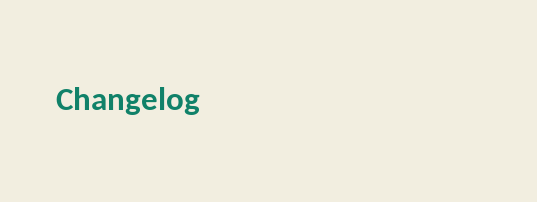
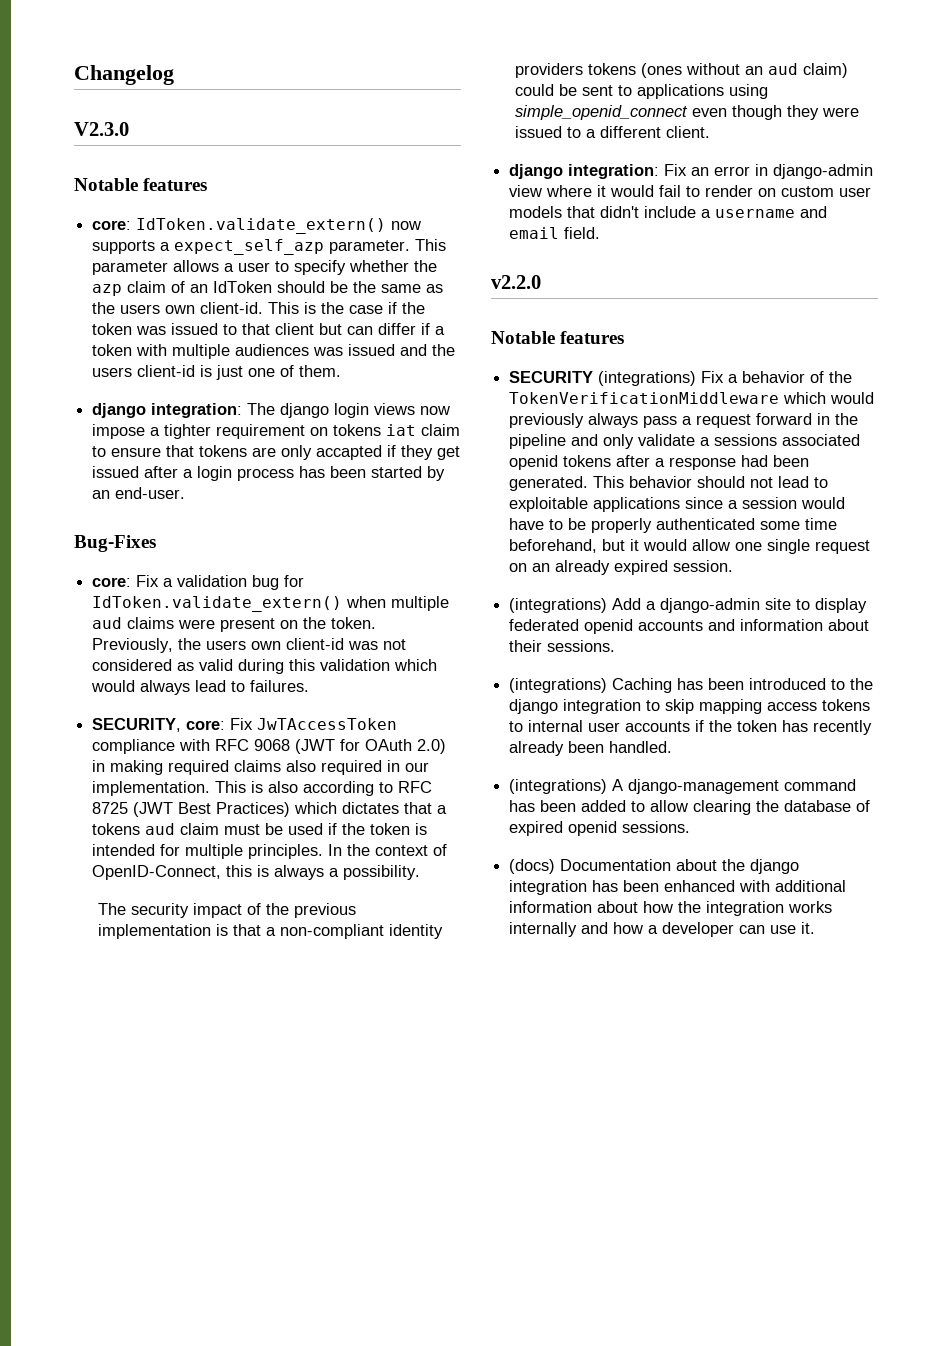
+ V2.3.0
+ Notable features
+ core: IdToken.validate_extern() now supports a expect_self_azp parameter. This parameter allows a user to specify whether the azp claim of an IdToken should be the same as the users own client-id. This is the case if the token was issued to that client but can differ if a token with multiple audiences was issued and the users client-id is just one of them.
+ django integration: The django login views now impose a tighter requirement on tokens iat claim to ensure that tokens are only accapted if they get issued after a login process has been started by an end-user.
+ Bug-Fixes
+ core: Fix a validation bug for IdToken.validate_extern() when multiple aud claims were present on the token. Previously, the users own client-id was not considered as valid during this validation which would always lead to failures.
+ SECURITY, core: Fix JwTAccessToken compliance with RFC 9068 (JWT for OAuth 2.0) in making required claims also required in our implementation. This is also according to RFC 8725 (JWT Best Practices) which dictates that a tokens aud claim must be used if the token is intended for multiple principles. In the context of OpenID-Connect, this is always a possibility.
+ The security impact of the previous implementation is that a non-compliant identity providers tokens (ones without an aud claim) could be sent to applications using simple_openid_connect even though they were issued to a different client.
+ django integration: Fix an error in django-admin view where it would fail to render on custom user models that didn't include a username and email field.
+ v2.2.0
+ Notable features
+ SECURITY (integrations) Fix a behavior of the TokenVerificationMiddleware which would previously always pass a request forward in the pipeline and only validate a sessions associated openid tokens after a response had been generated. This behavior should not lead to exploitable applications since a session would have to be properly authenticated some time beforehand, but it would allow one single request on an already expired session.
+ (integrations) Add a django-admin site to display federated openid accounts and information about their sessions.
+ (integrations) Caching has been introduced to the django integration to skip mapping access tokens to internal user accounts if the token has recently already been handled.
+ (integrations) A django-management command has been added to allow clearing the database of expired openid sessions.
+ (docs) Documentation about the django integration has been enhanced with additional information about how the integration works internally and how a developer can use it.

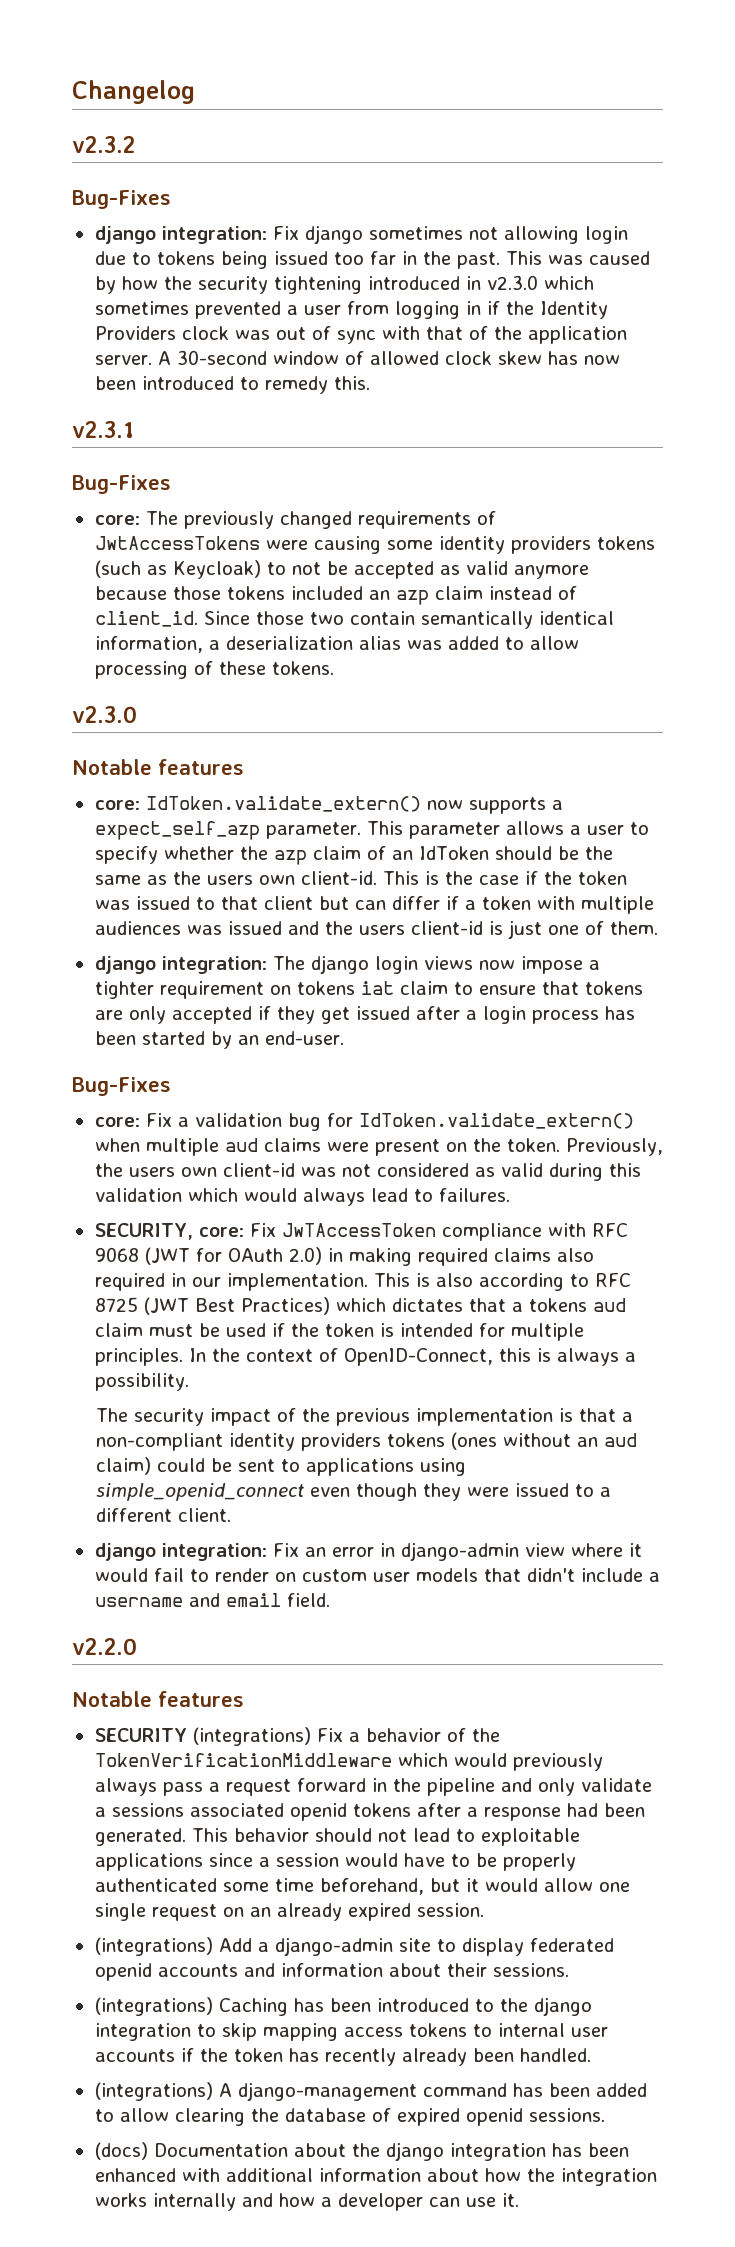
- V2.3.0
+ v2.3.2
+ Bug-Fixes
+ django integration: Fix django sometimes not allowing login due to tokens being issued too far in the past. This was caused by how the security tightening introduced in v2.3.0 which sometimes prevented a user from logging in if the Identity Providers clock was out of sync with that of the application server. A 30-second window of allowed clock skew has now been introduced to remedy this.
+ v2.3.1
+ Bug-Fixes
+ core: The previously changed requirements of JwtAccessTokens were causing some identity providers tokens (such as Keycloak) to not be accepted as valid anymore because those tokens included an azp claim instead of client_id. Since those two contain semantically identical information, a deserialization alias was added to allow processing of these tokens.
+ v2.3.0
- django integration: The django login views now impose a tighter requirement on tokens iat claim to ensure that tokens are only accapted if they get issued after a login process has been started by an end-user.
+ django integration: The django login views now impose a tighter requirement on tokens iat claim to ensure that tokens are only accepted if they get issued after a login process has been started by an end-user.

